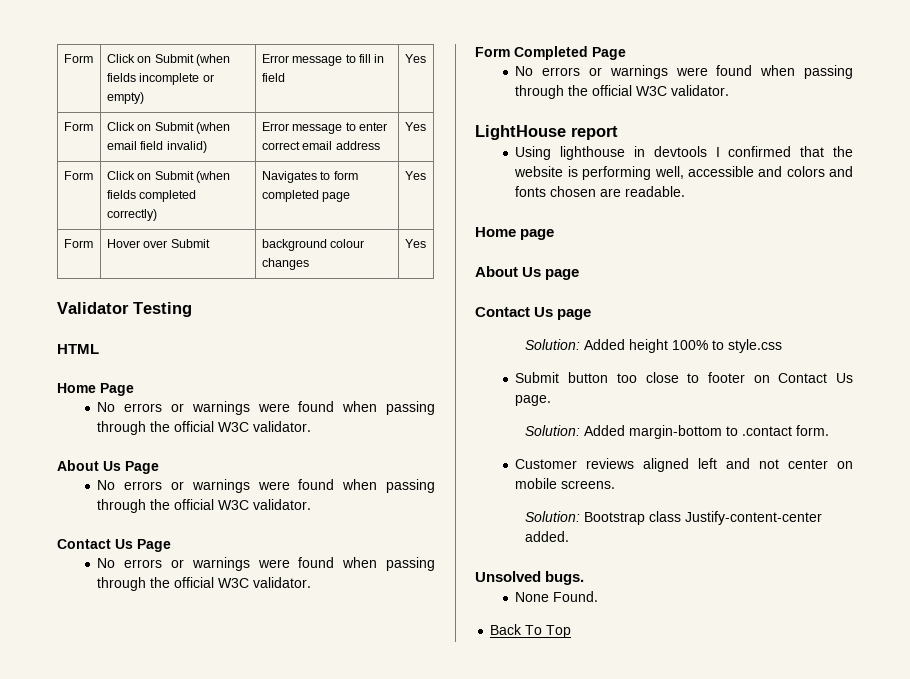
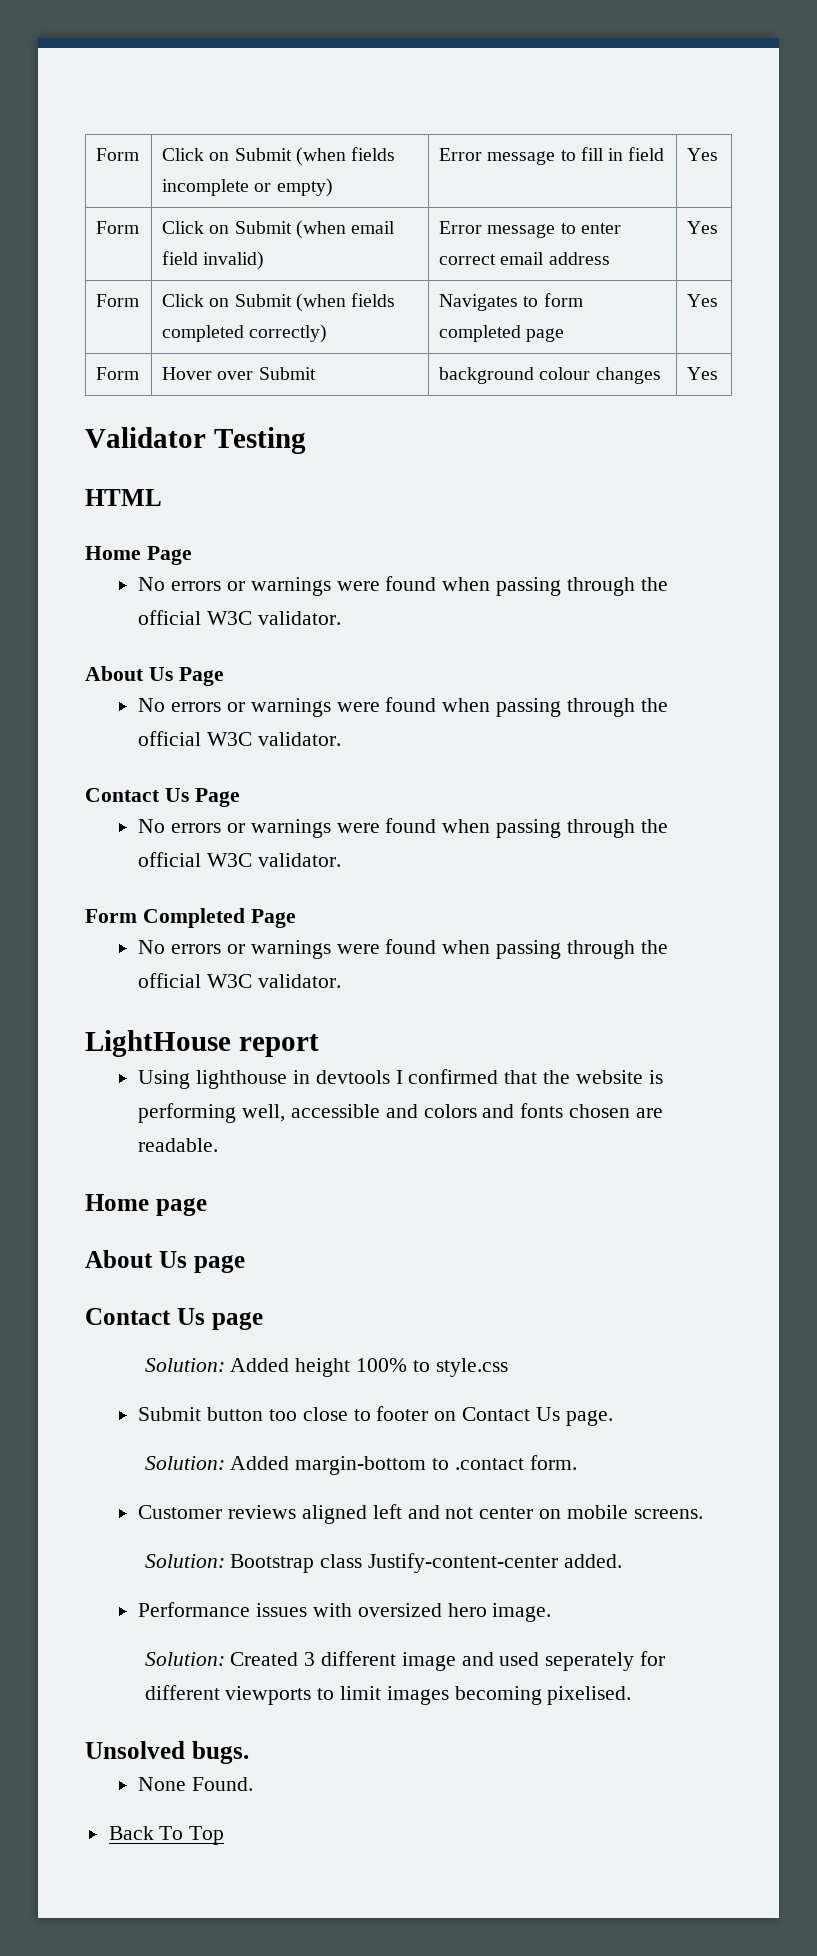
+ Performance issues with oversized hero image.
+ Solution: Created 3 different image and used seperately for different viewports to limit images becoming pixelised.

